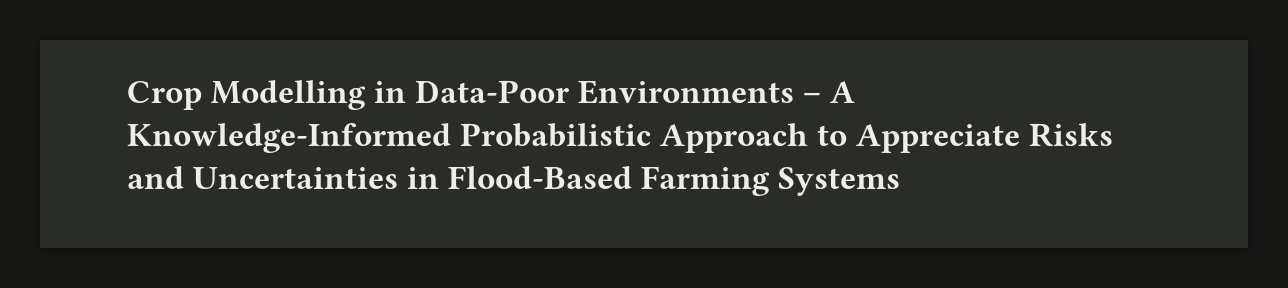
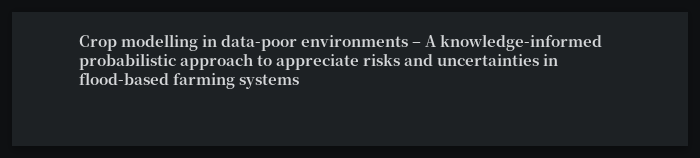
- Crop Modelling in Data-Poor Environments – A Knowledge-Informed Probabilistic Approach to Appreciate Risks and Uncertainties in Flood-Based Farming Systems
+ Crop modelling in data-poor environments – A knowledge-informed probabilistic approach to appreciate risks and uncertainties in flood-based farming systems

